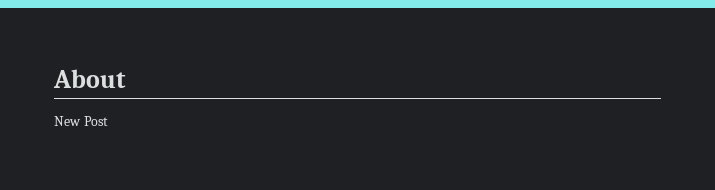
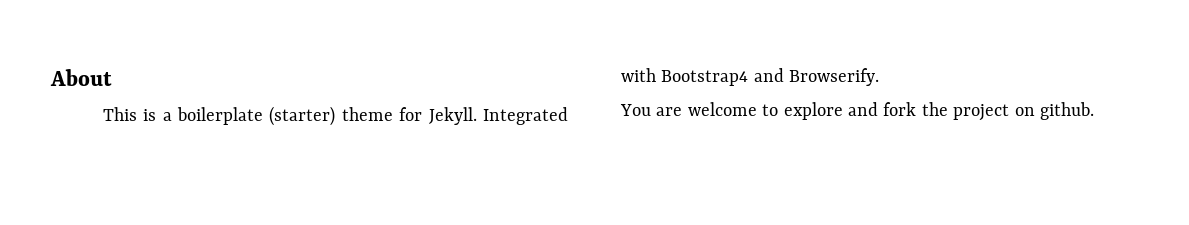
- New Post
+ This is a boilerplate (starter) theme for Jekyll. Integrated with Bootstrap4 and Browserify.
+ You are welcome to explore and fork the project on github.

